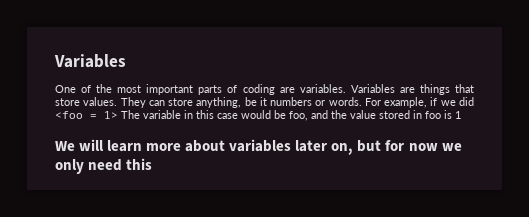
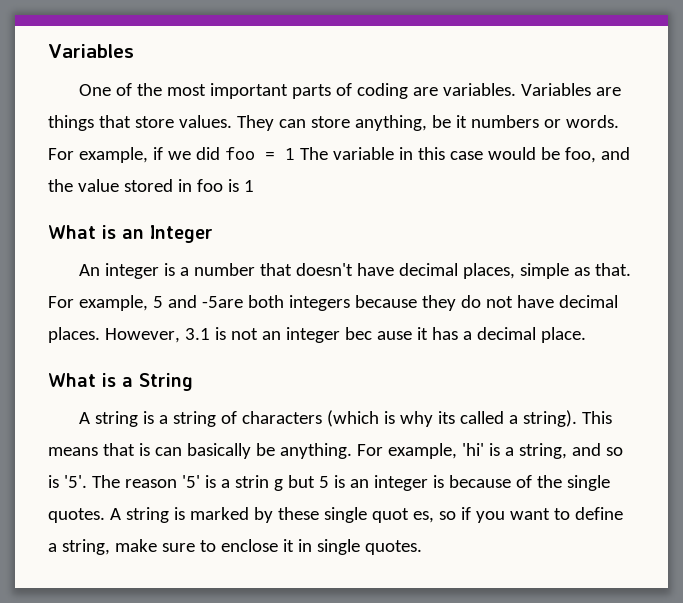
- For example, if we did <foo = 1> The variable in this case would be foo, and the value stored in foo is 1
+ For example, if we did foo = 1 The variable in this case would be foo, and the value stored in foo is 1
- We will learn more about variables later on, but for now we only need this
+ What is an Integer
+ An integer is a number that doesn't have decimal places, simple as that. For example, 5 and -5are both integers because they do not have decimal places. However, 3.1 is not an integer bec ause it has a decimal place.
+ What is a String
+ A string is a string of characters (which is why its called a string). This means that is can basically be anything. For example, 'hi' is a string, and so is '5'. The reason '5' is a strin g but 5 is an integer is because of the single quotes. A string is marked by these single quot es, so if you want to define a string, make sure to enclose it in single quotes.

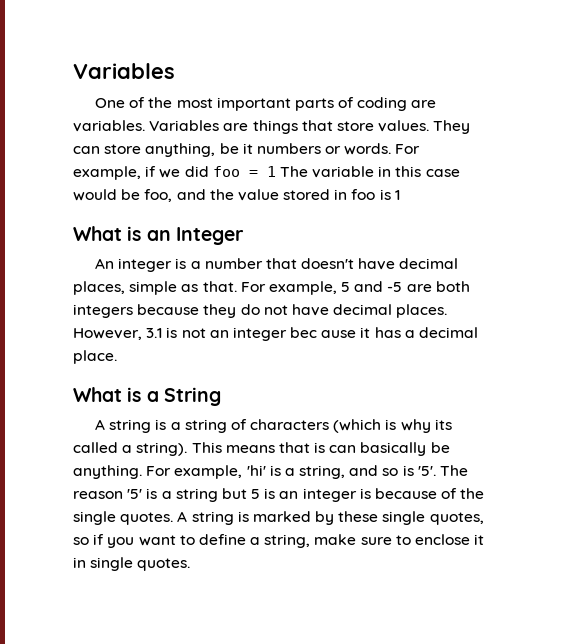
- For example, 5 and -5are both integers because they do not have decimal places.
+ For example, 5 and -5 are both integers because they do not have decimal places.
- The reason '5' is a strin g but 5 is an integer is because of the single quotes.
+ The reason '5' is a string but 5 is an integer is because of the single quotes.
- A string is marked by these single quot es, so if you want to define a string, make sure to enclose it in single quotes.
+ A string is marked by these single quotes, so if you want to define a string, make sure to enclose it in single quotes.

